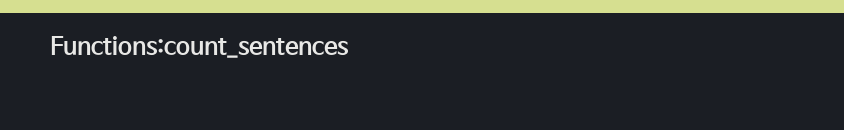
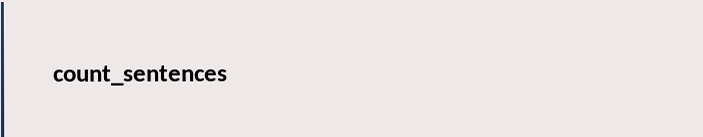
- Functions:count_sentences
+ count_sentences

